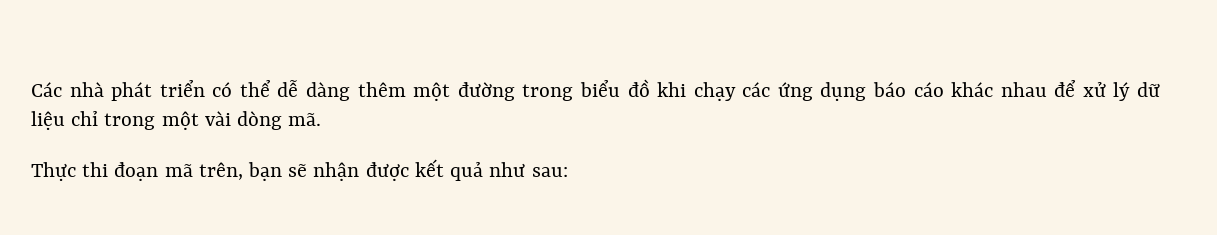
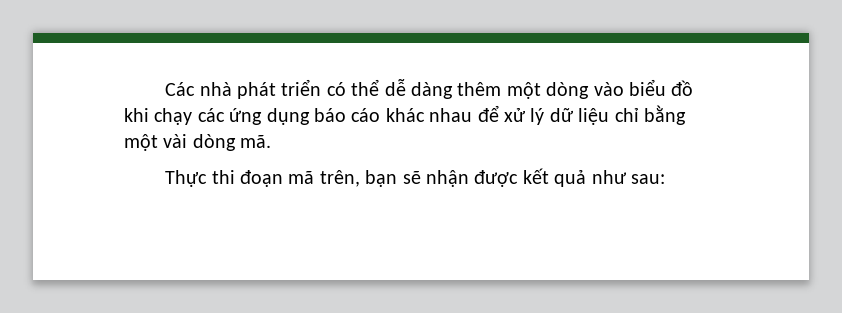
- Các nhà phát triển có thể dễ dàng thêm một đường trong biểu đồ khi chạy các ứng dụng báo cáo khác nhau để xử lý dữ liệu chỉ trong một vài dòng mã.
+ Các nhà phát triển có thể dễ dàng thêm một dòng vào biểu đồ khi chạy các ứng dụng báo cáo khác nhau để xử lý dữ liệu chỉ bằng một vài dòng mã.

